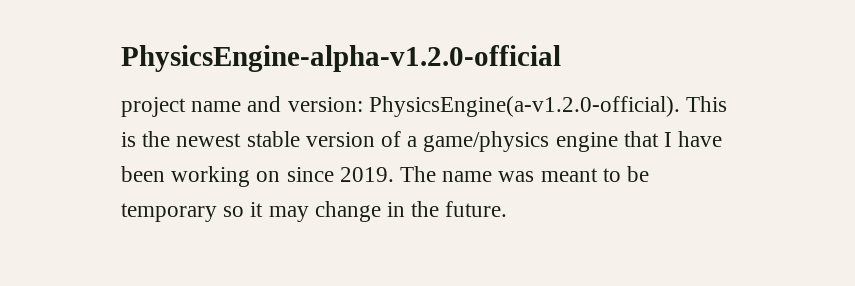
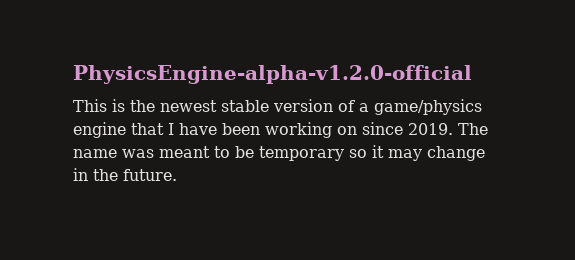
- project name and version: PhysicsEngine(a-v1.2.0-official). This is the newest stable version of a game/physics engine that I have been working on since 2019.
+ This is the newest stable version of a game/physics engine that I have been working on since 2019.

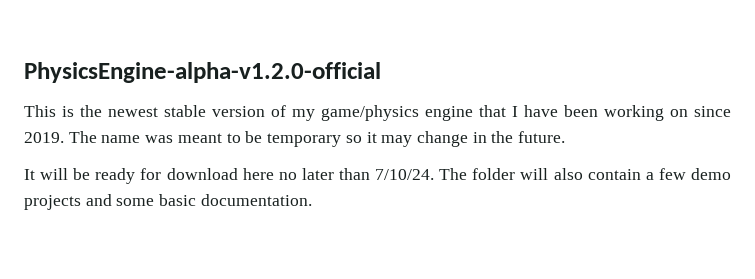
- This is the newest stable version of a game/physics engine that I have been working on since 2019.
+ This is the newest stable version of my game/physics engine that I have been working on since 2019.
+ It will be ready for download here no later than 7/10/24. The folder will also contain a few demo projects and some basic documentation.

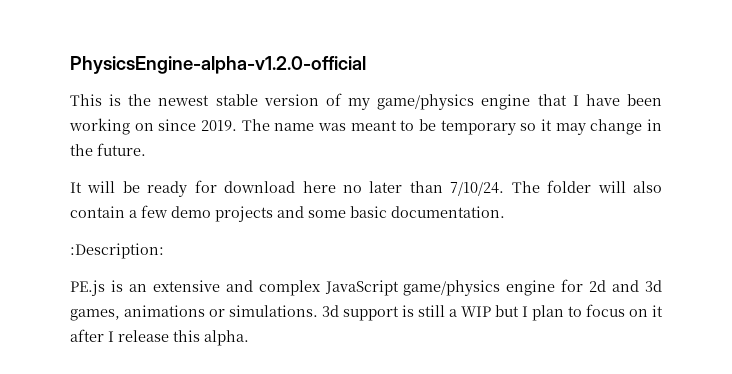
+ :Description:
+ PE.js is an extensive and complex JavaScript game/physics engine for 2d and 3d games, animations or simulations. 3d support is still a WIP but I plan to focus on it after I release this alpha.

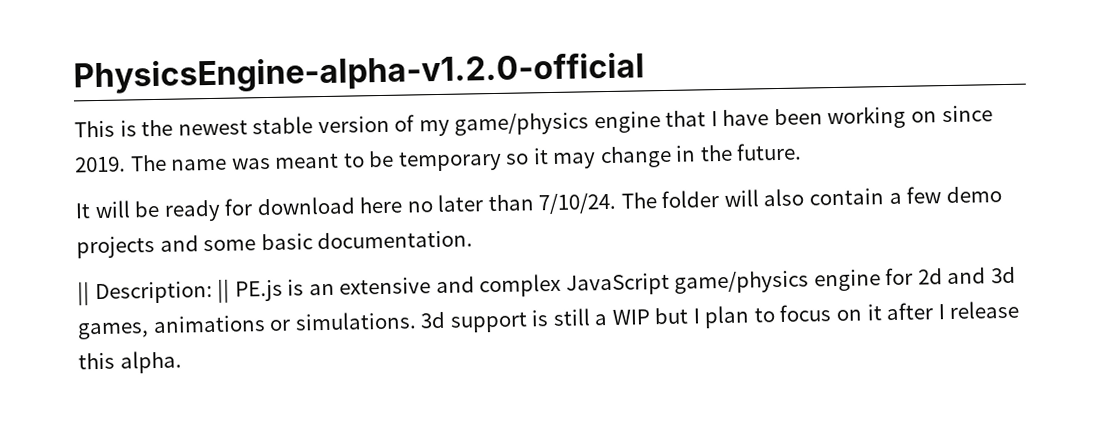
- :Description:
- PE.js is an extensive and complex JavaScript game/physics engine for 2d and 3d games, animations or simulations.
+ || Description: || PE.js is an extensive and complex JavaScript game/physics engine for 2d and 3d games, animations or simulations.

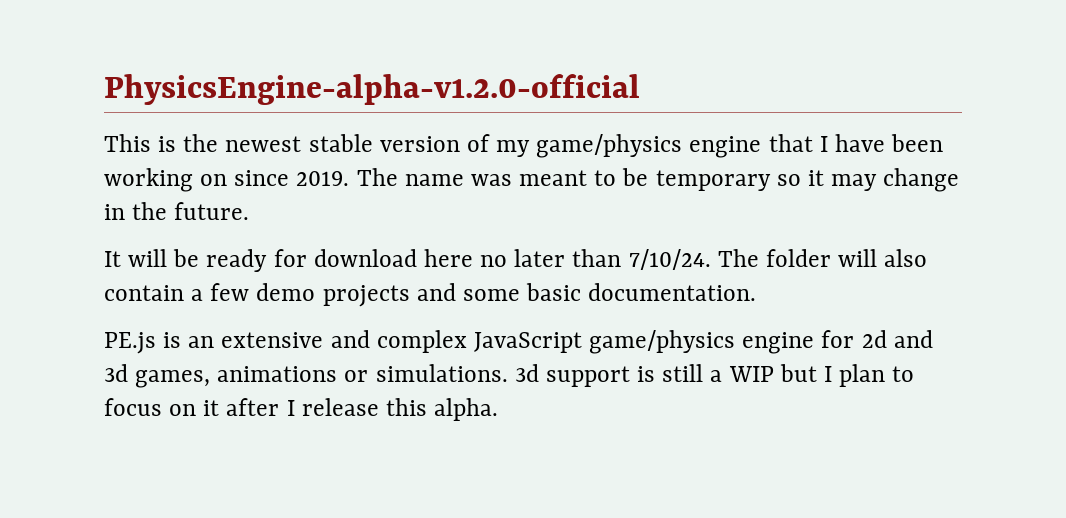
- || Description: || PE.js is an extensive and complex JavaScript game/physics engine for 2d and 3d games, animations or simulations.
+ PE.js is an extensive and complex JavaScript game/physics engine for 2d and 3d games, animations or simulations.

